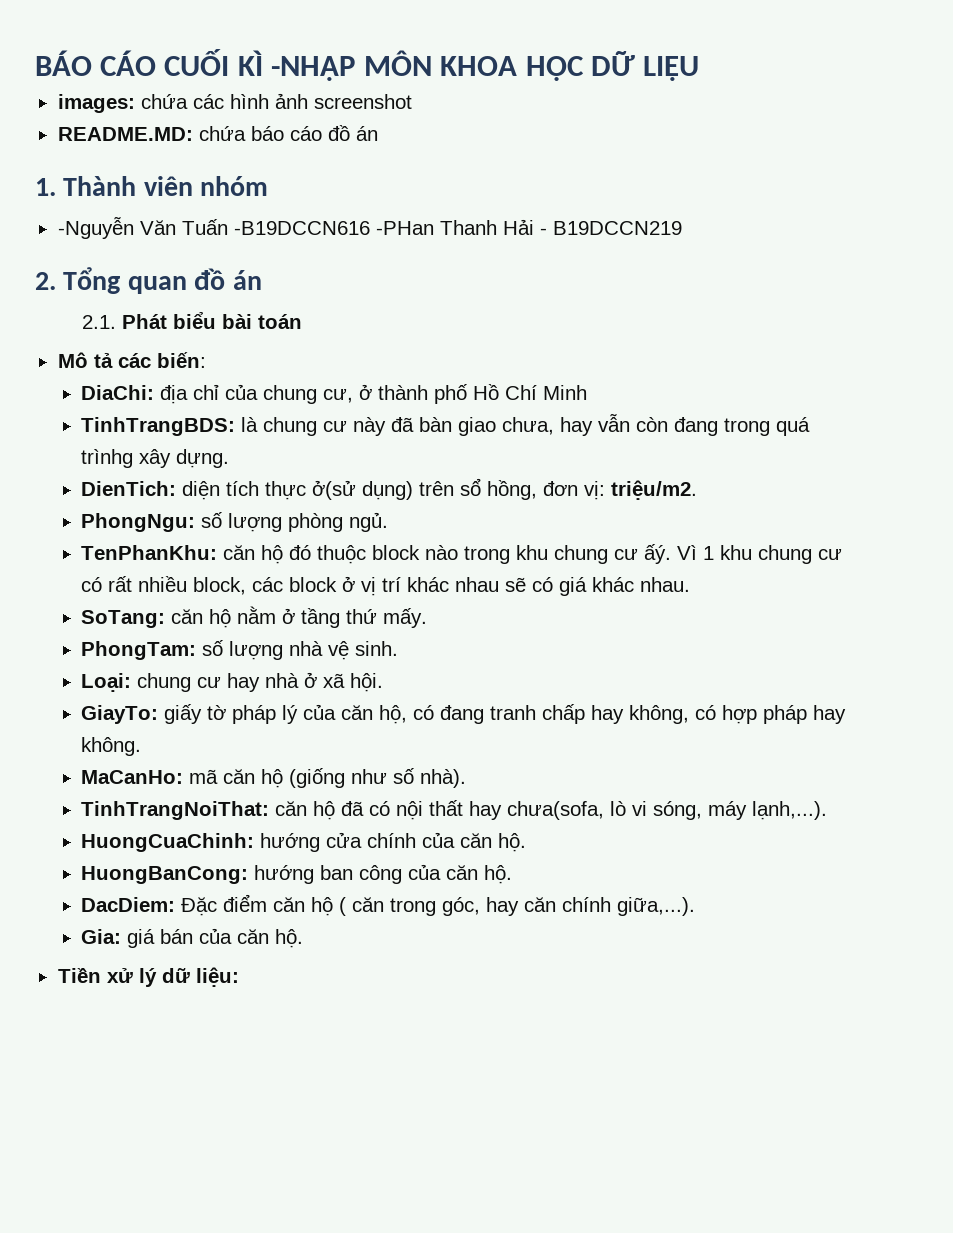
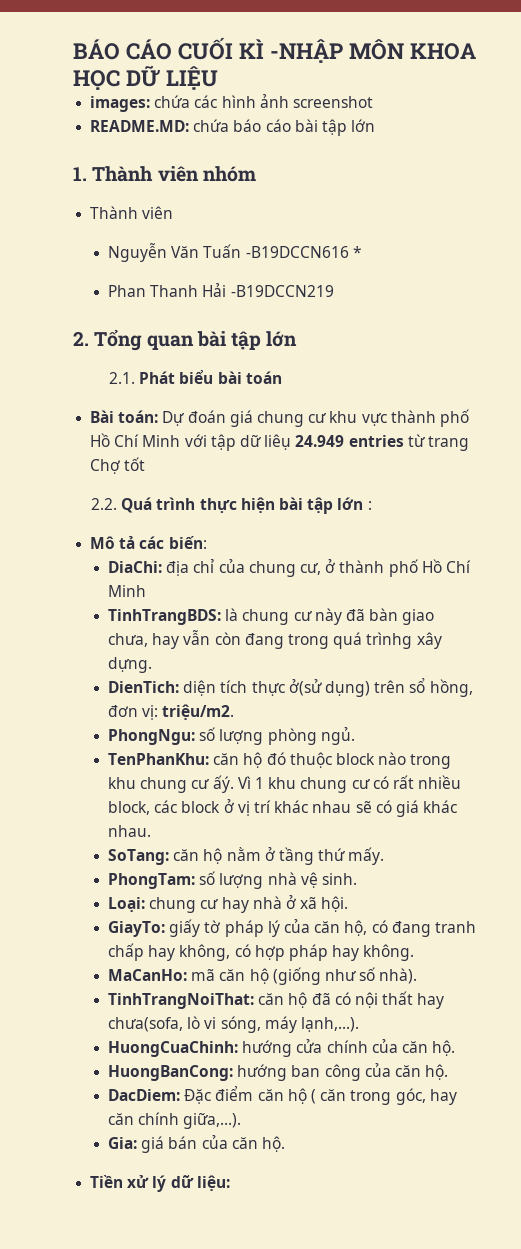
- README.MD: chứa báo cáo đồ án
+ README.MD: chứa báo cáo bài tập lớn
  1. Thành viên nhóm
- -Nguyễn Văn Tuấn -B19DCCN616 -PHan Thanh Hải - B19DCCN219
+ Thành viên
+ Nguyễn Văn Tuấn -B19DCCN616 *
+ Phan Thanh Hải -B19DCCN219
- 2. Tổng quan đồ án
+ 2. Tổng quan bài tập lớn
+ Bài toán: Dự đoán giá chung cư khu vực thành phố Hồ Chí Minh với tập dữ liêụ 24.949 entries từ trang Chợ tốt
+ 2.2. Quá trình thực hiện bài tập lớn :

